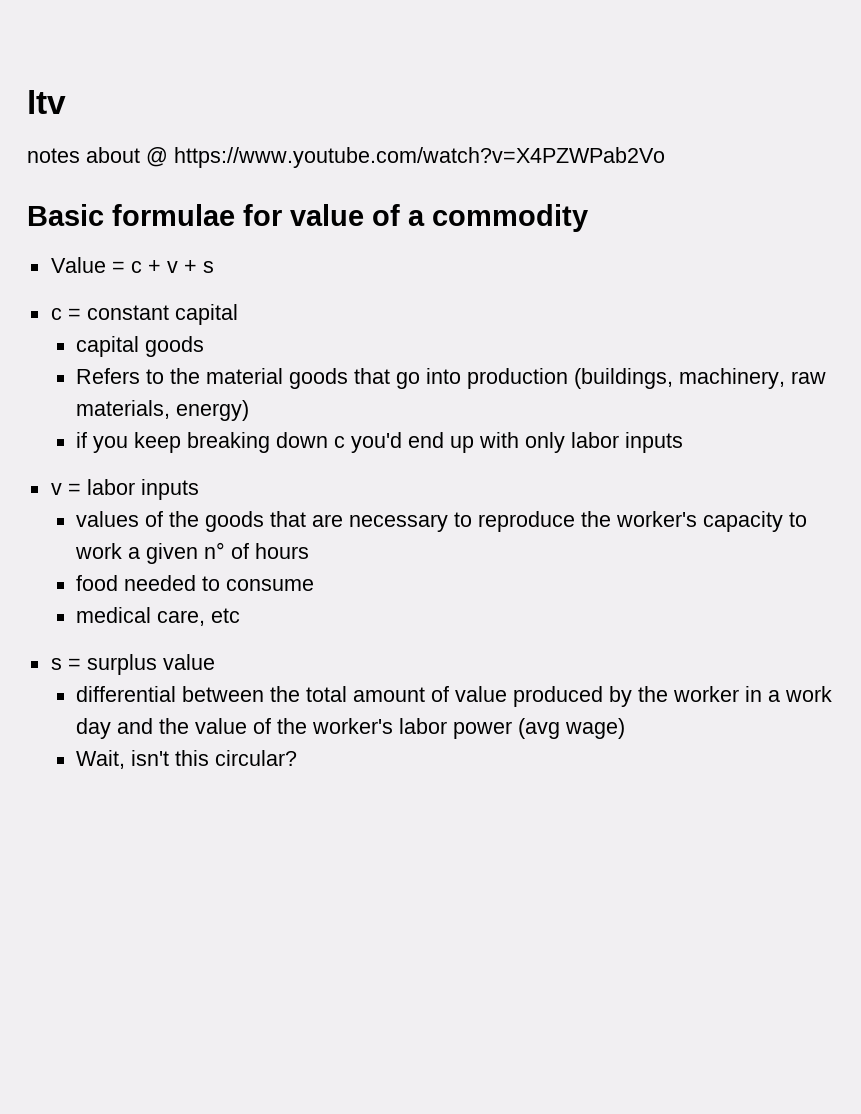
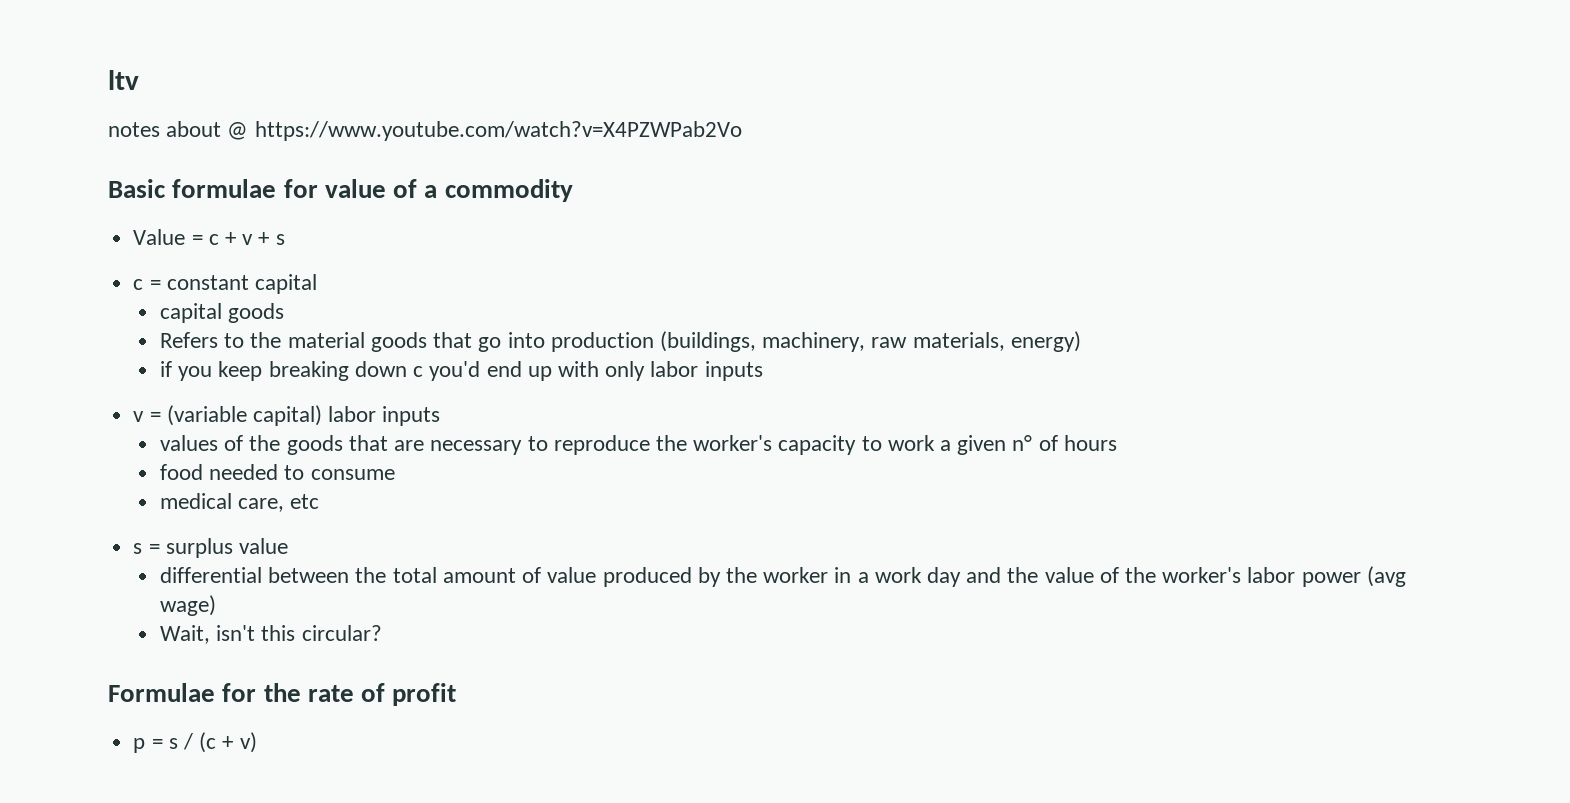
- v = labor inputs
+ v = (variable capital) labor inputs
+ Formulae for the rate of profit
+ p = s / (c + v)

